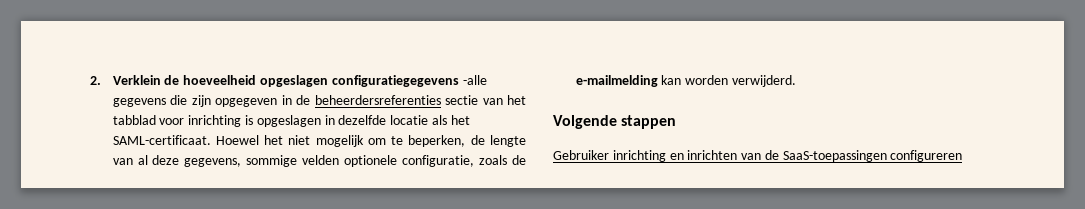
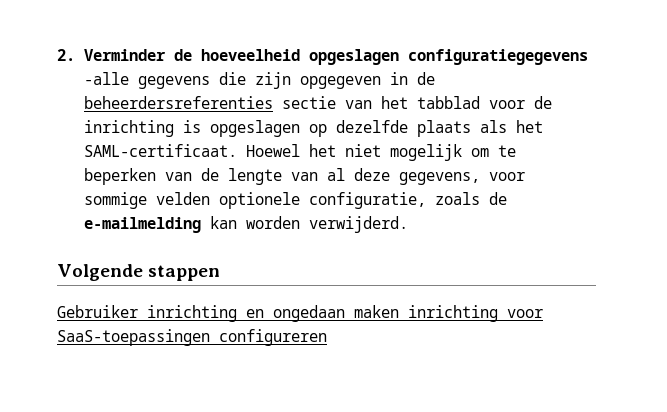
- 2. Verklein de hoeveelheid opgeslagen configuratiegegevens -alle gegevens die zijn opgegeven in de beheerdersreferenties sectie van het tabblad voor inrichting is opgeslagen in dezelfde locatie als het SAML-certificaat.
+ 2. Verminder de hoeveelheid opgeslagen configuratiegegevens -alle gegevens die zijn opgegeven in de beheerdersreferenties sectie van het tabblad voor de inrichting is opgeslagen op dezelfde plaats als het SAML-certificaat.
- Hoewel het niet mogelijk om te beperken, de lengte van al deze gegevens, sommige velden optionele configuratie, zoals de e-mailmelding kan worden verwijderd.
+ Hoewel het niet mogelijk om te beperken van de lengte van al deze gegevens, voor sommige velden optionele configuratie, zoals de e-mailmelding kan worden verwijderd.
- Gebruiker inrichting en inrichten van de SaaS-toepassingen configureren
+ Gebruiker inrichting en ongedaan maken inrichting voor SaaS-toepassingen configureren

